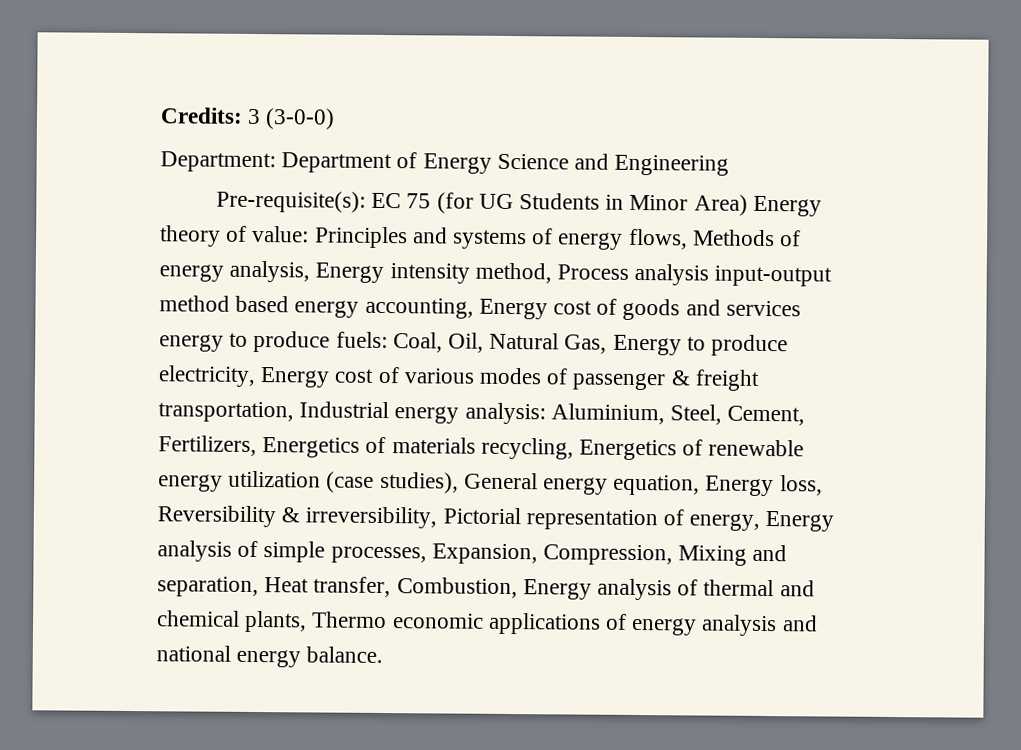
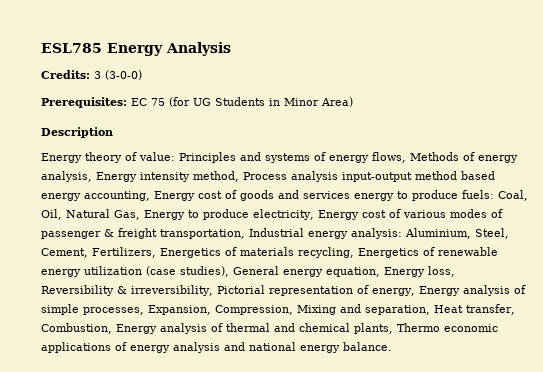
+ ESL785 Energy Analysis
- Department: Department of Energy Science and Engineering
- Pre-requisite(s):
+ Prerequisites:
- EC 75 (for UG Students in Minor Area) Energy theory of value:
+ EC 75 (for UG Students in Minor Area)
+ Description
+ Energy theory of value:

